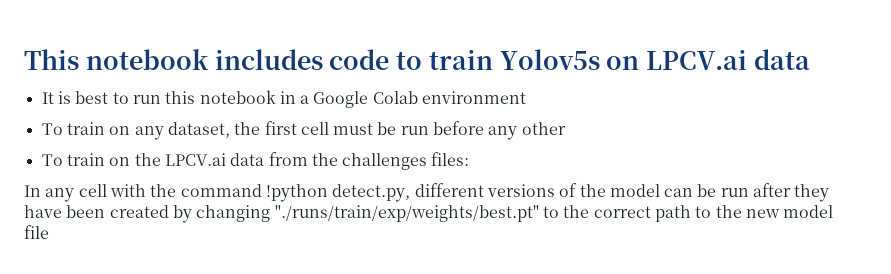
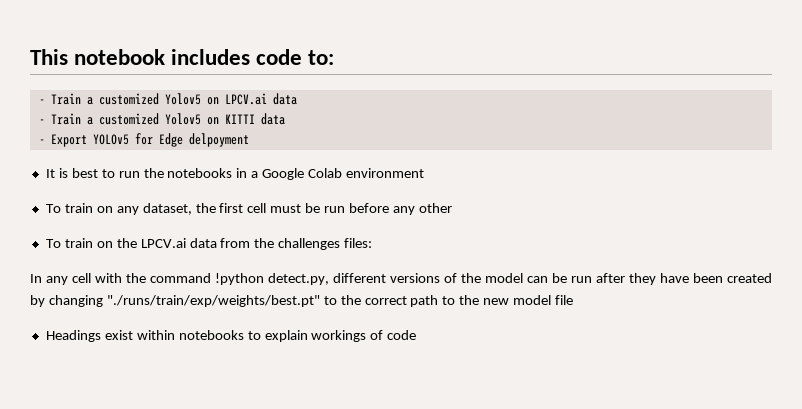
- This notebook includes code to train Yolov5s on LPCV.ai data
+ This notebook includes code to:
+ - Train a customized Yolov5 on LPCV.ai data
+ - Train a customized Yolov5 on KITTI data
+ - Export YOLOv5 for Edge delpoyment
- It is best to run this notebook in a Google Colab environment
+ It is best to run the notebooks in a Google Colab environment
+ Headings exist within notebooks to explain workings of code

